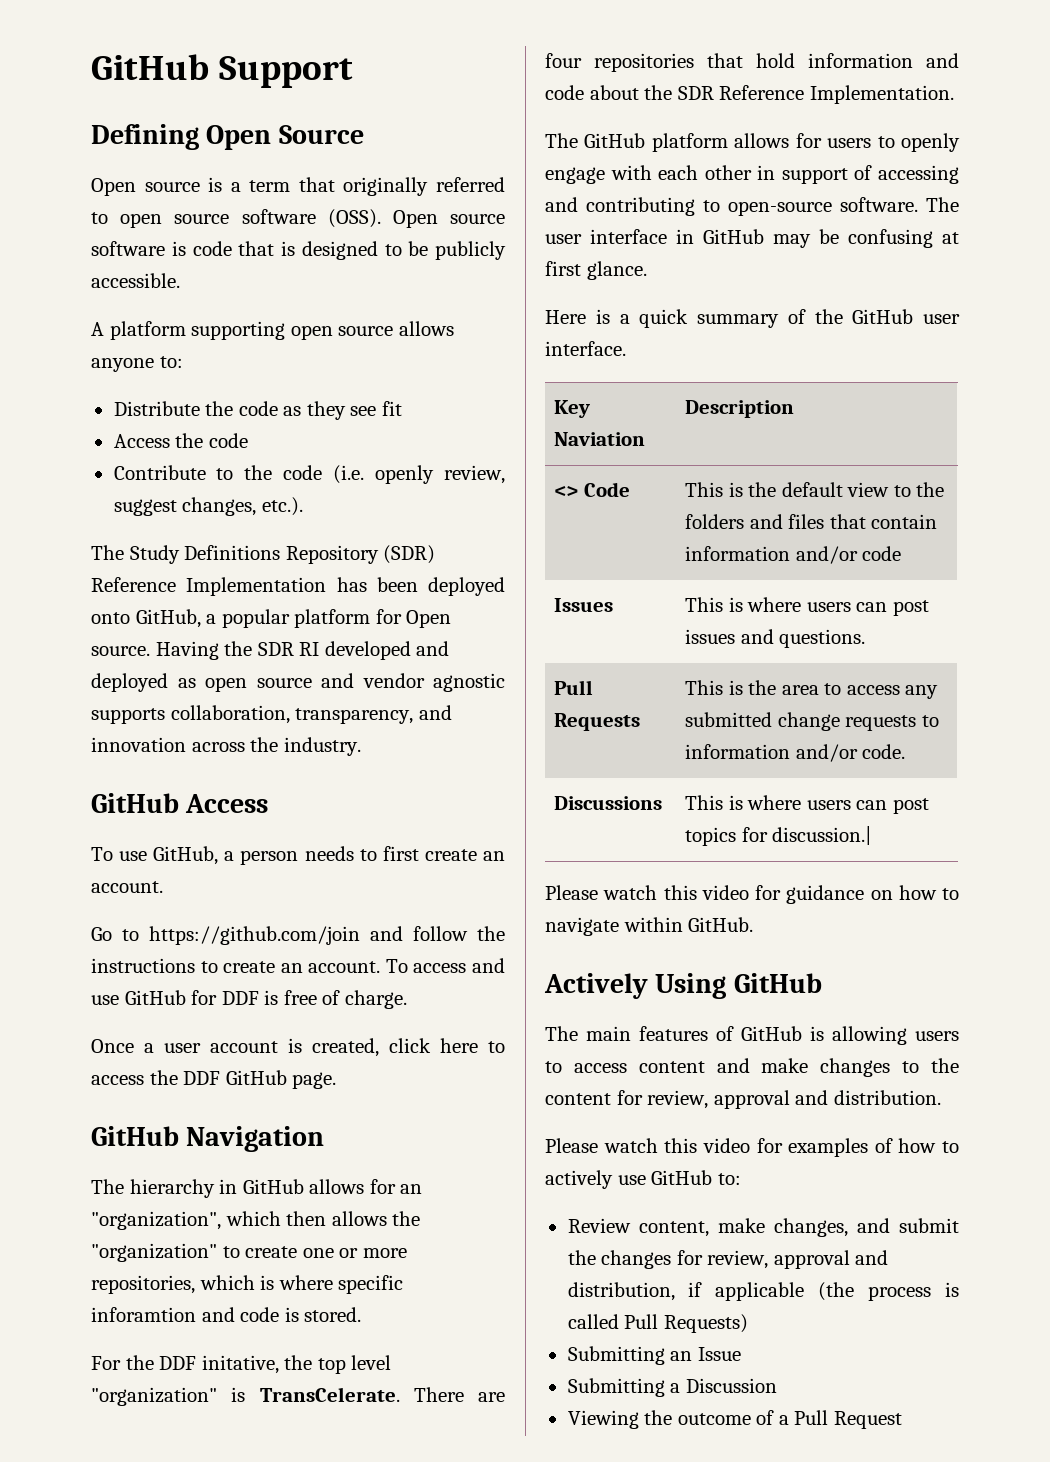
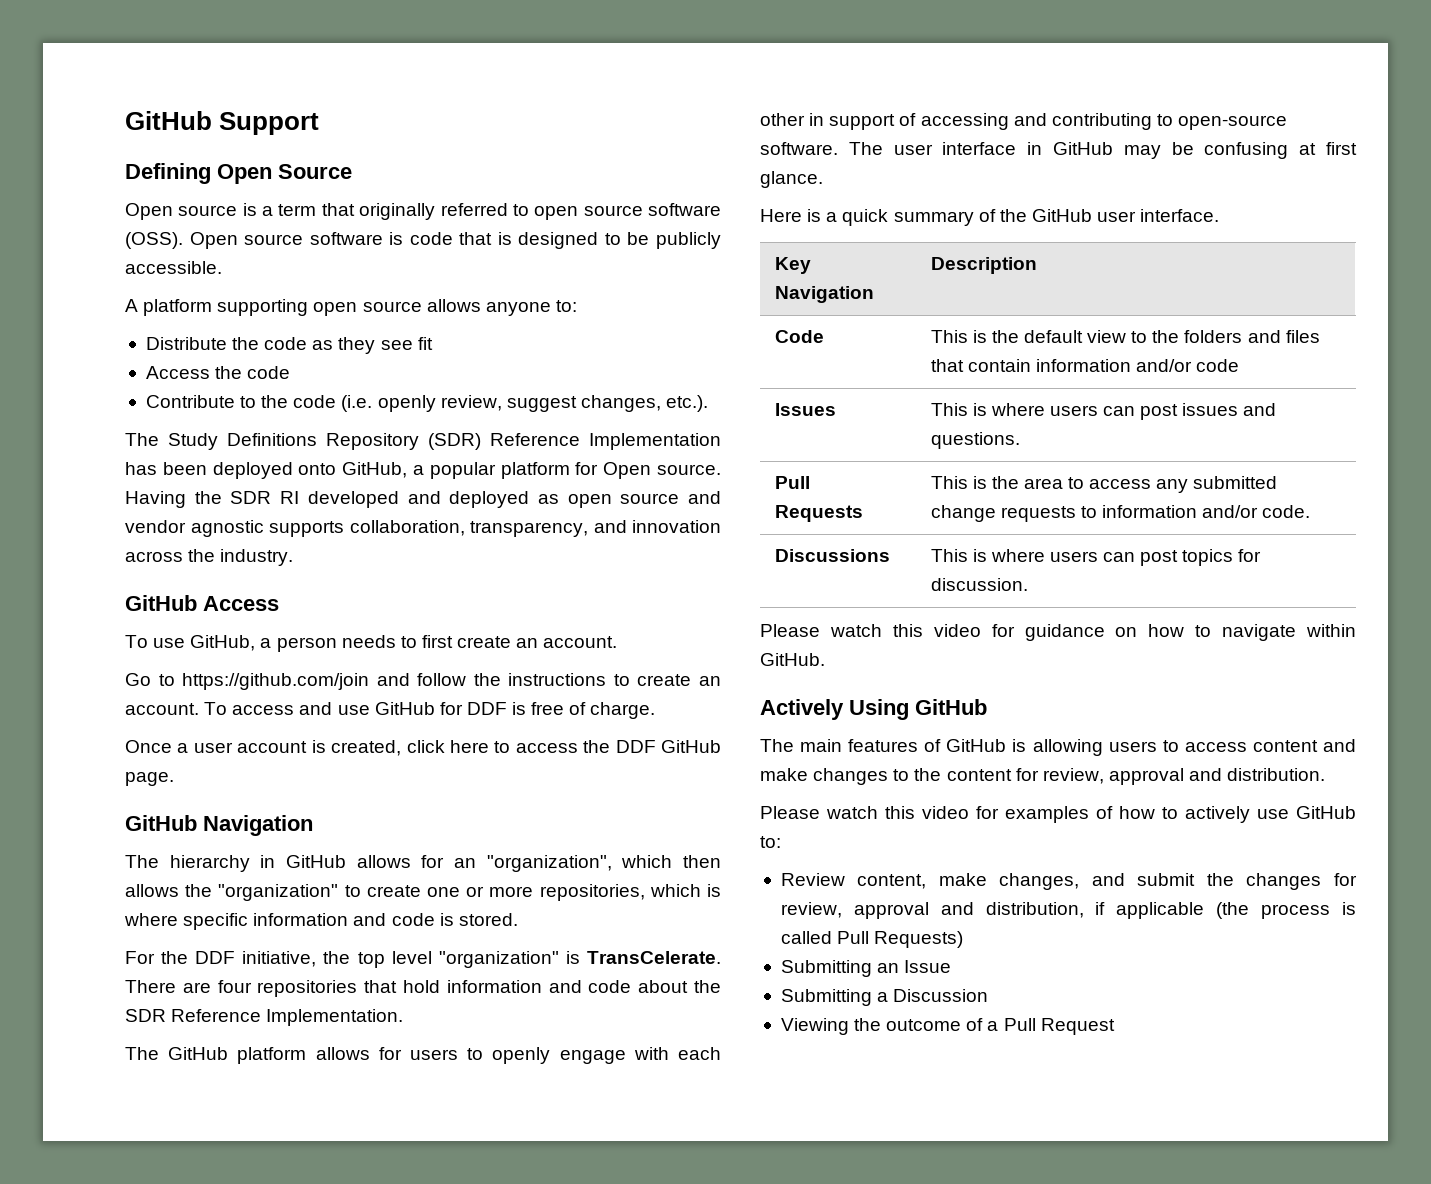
- The hierarchy in GitHub allows for an "organization", which then allows the "organization" to create one or more repositories, which is where specific inforamtion and code is stored.
+ The hierarchy in GitHub allows for an "organization", which then allows the "organization" to create one or more repositories, which is where specific information and code is stored.
- For the DDF initative, the top level "organization" is TransCelerate.
+ For the DDF initiative, the top level "organization" is TransCelerate.
- Key Naviation | Description
+ Key Navigation | Description
- <> Code | This is the default view to the folders and files that contain information and/or code
+ Code | This is the default view to the folders and files that contain information and/or code
- Discussions | This is where users can post topics for discussion.|
+ Discussions | This is where users can post topics for discussion.

